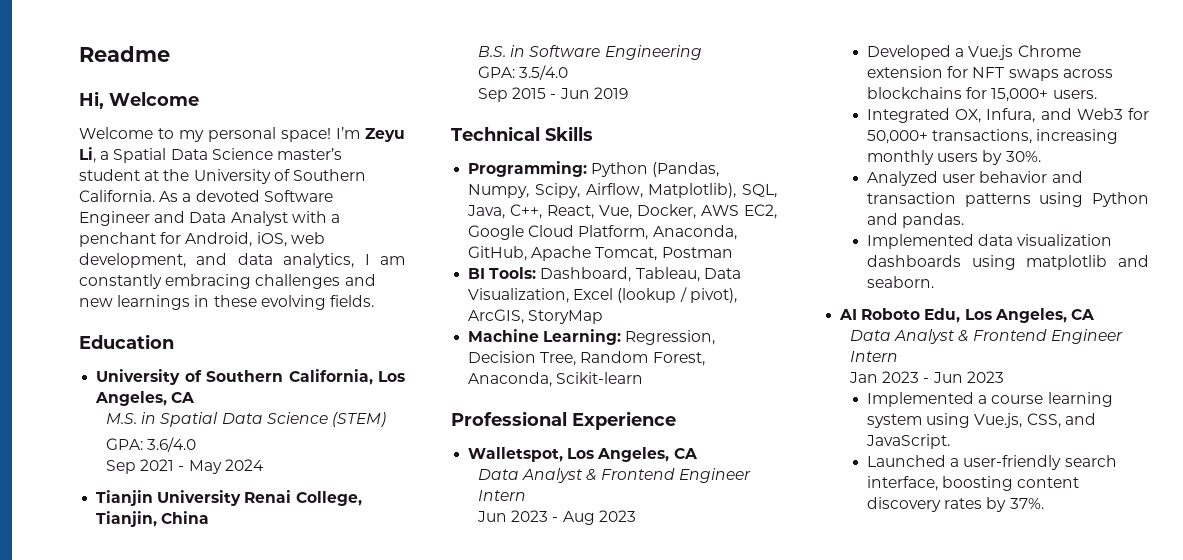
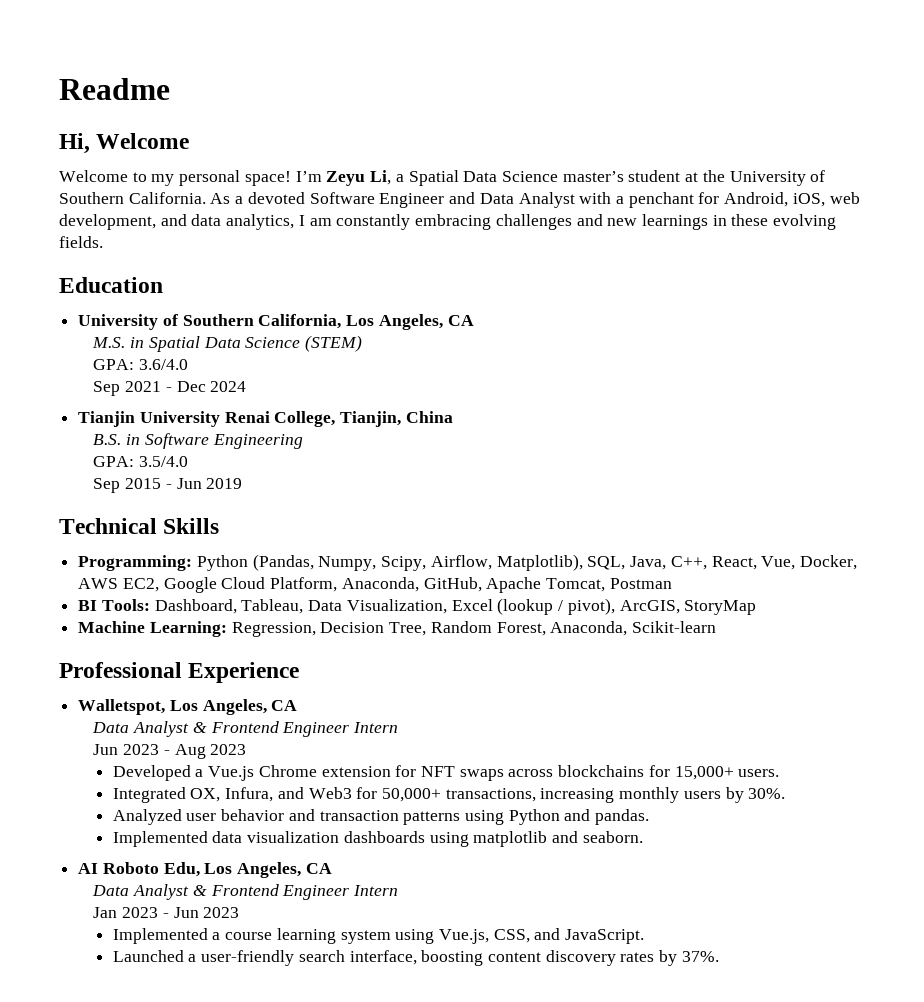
- Sep 2021 - May 2024
+ Sep 2021 - Dec 2024

